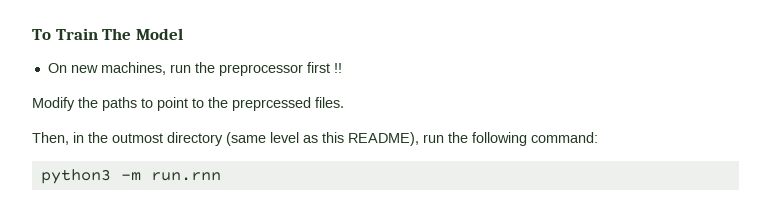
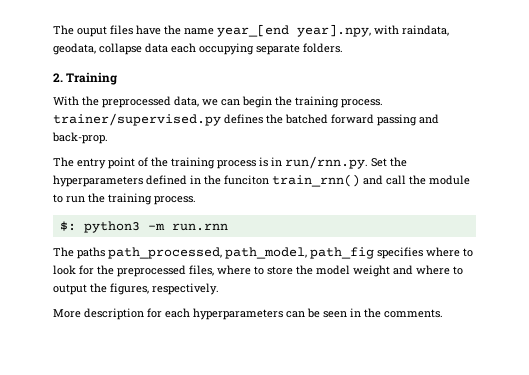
- To Train The Model
- On new machines, run the preprocessor first !!
- Modify the paths to point to the preprcessed files.
- Then, in the outmost directory (same level as this README), run the following command:
- python3 -m run.rnn
+ The ouput files have the name year_[end year].npy, with raindata, geodata, collapse data each occupying separate folders.
+ 2. Training
+ With the preprocessed data, we can begin the training process. trainer/supervised.py defines the batched forward passing and back-prop.
+ The entry point of the training process is in run/rnn.py. Set the hyperparameters defined in the funciton train_rnn() and call the module to run the training process.
+ $: python3 -m run.rnn
+ The paths path_processed, path_model, path_fig specifies where to look for the preprocessed files, where to store the model weight and where to output the figures, respectively.
+ More description for each hyperparameters can be seen in the comments.

